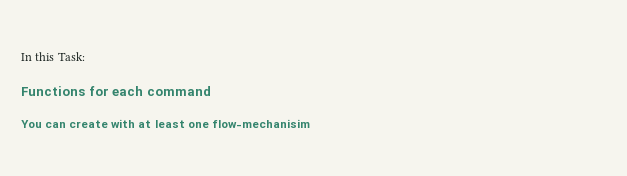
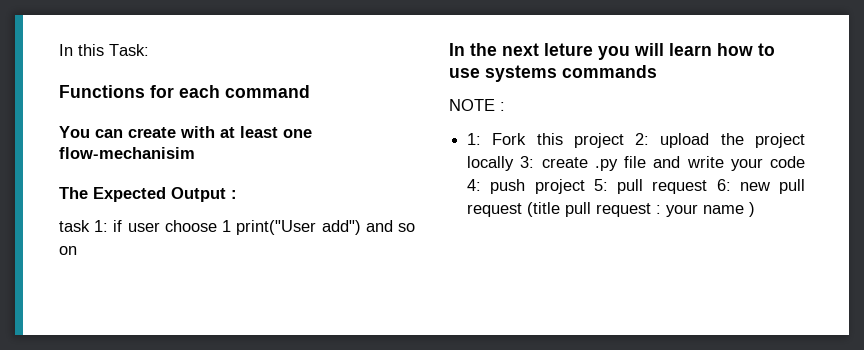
+ The Expected Output :
+ task 1: if user choose 1 print("User add") and so on
+ In the next leture you will learn how to use systems commands
+ NOTE :
+ 1: Fork this project 2: upload the project locally 3: create .py file and write your code 4: push project 5: pull request 6: new pull request (title pull request : your name )

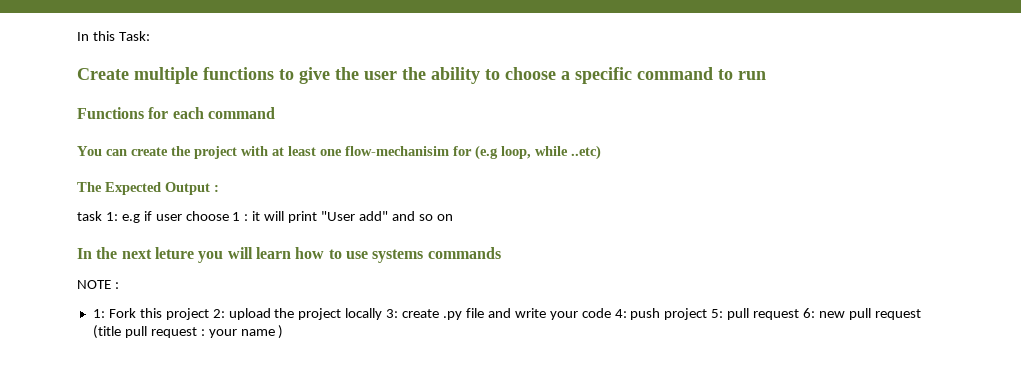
+ Create multiple functions to give the user the ability to choose a specific command to run
- You can create with at least one flow-mechanisim
+ You can create the project with at least one flow-mechanisim for (e.g loop, while ..etc)
- task 1: if user choose 1 print("User add") and so on
+ task 1: e.g if user choose 1 : it will print "User add" and so on

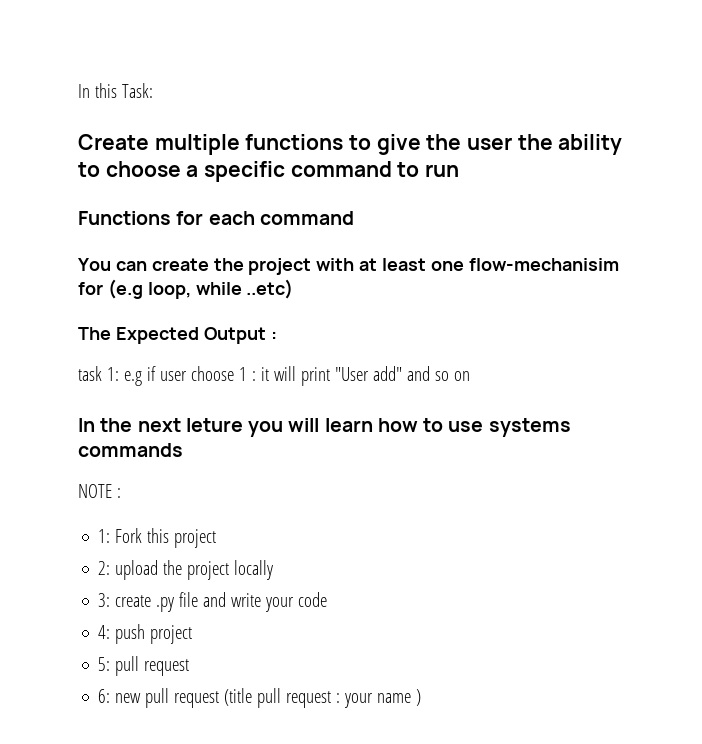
- 1: Fork this project 2: upload the project locally 3: create .py file and write your code 4: push project 5: pull request 6: new pull request (title pull request : your name )
+ 1: Fork this project
+ 2: upload the project locally
+ 3: create .py file and write your code
+ 4: push project
+ 5: pull request
+ 6: new pull request (title pull request : your name )

